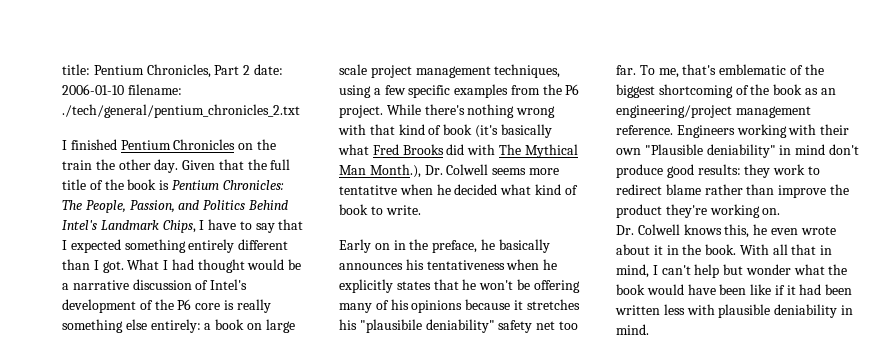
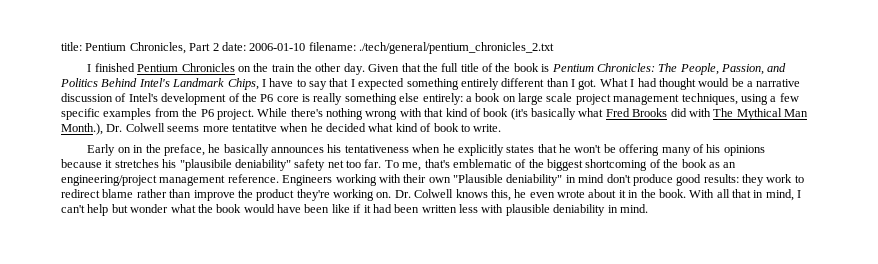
- Engineers working with their own "Plausible deniability" in mind don't produce good results: they work to redirect blame rather than improve the product they're working on.
- Dr. Colwell knows this, he even wrote about it in the book.
+ Engineers working with their own "Plausible deniability" in mind don't produce good results: they work to redirect blame rather than improve the product they're working on. Dr. Colwell knows this, he even wrote about it in the book.

